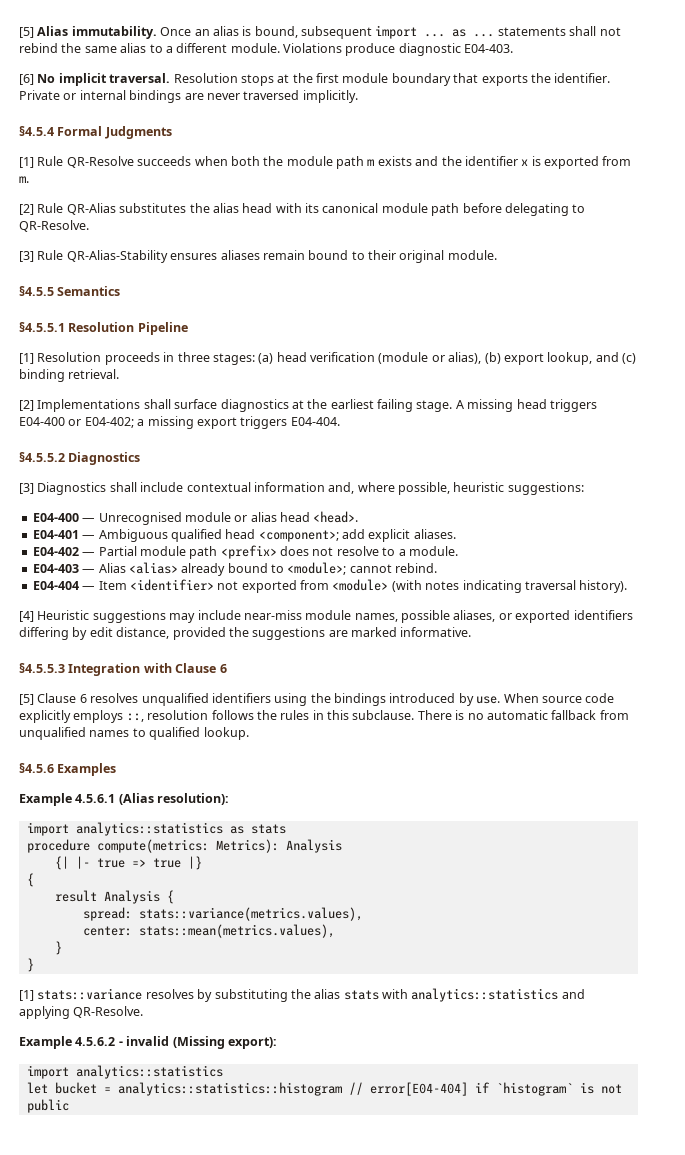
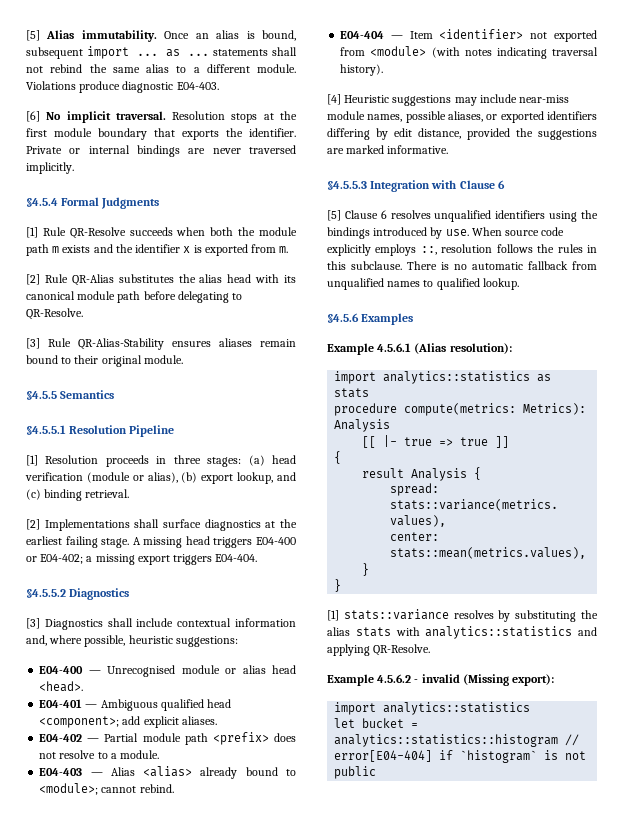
- {| |- true => true |}
+ [[ |- true => true ]]

